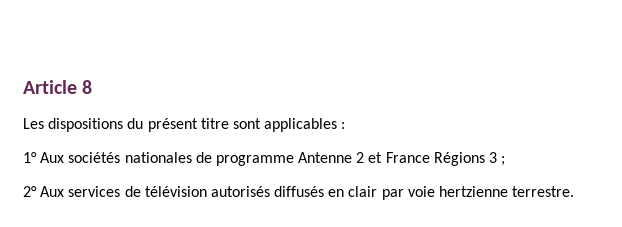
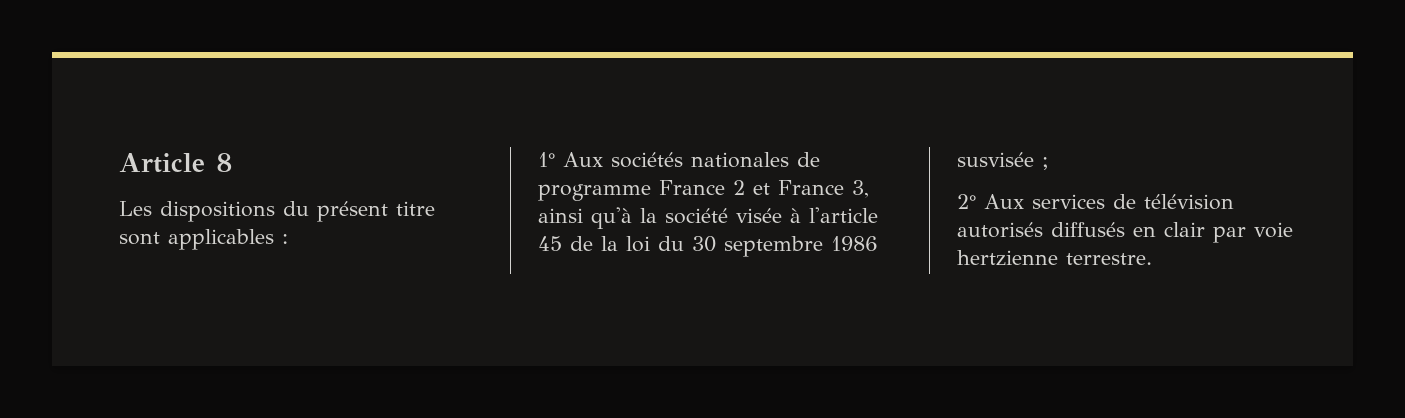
- 1° Aux sociétés nationales de programme Antenne 2 et France Régions 3 ;
+ 1° Aux sociétés nationales de programme France 2 et France 3, ainsi qu'à la société visée à l'article 45 de la loi du 30 septembre 1986 susvisée ;

